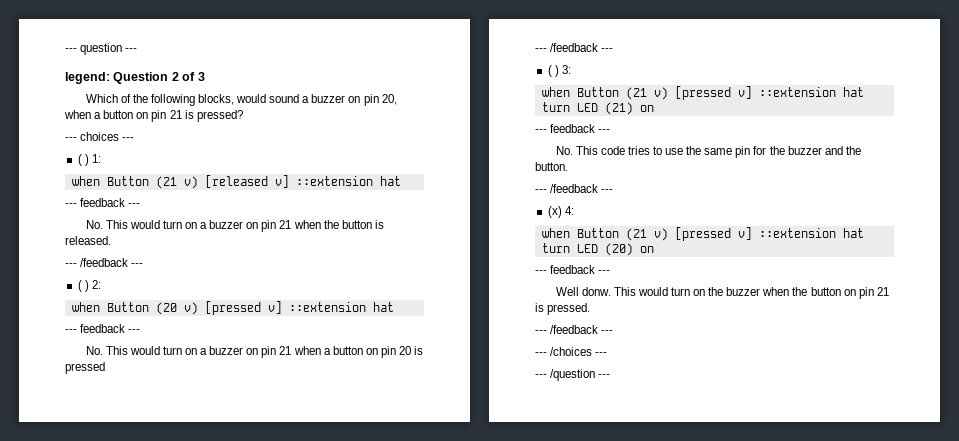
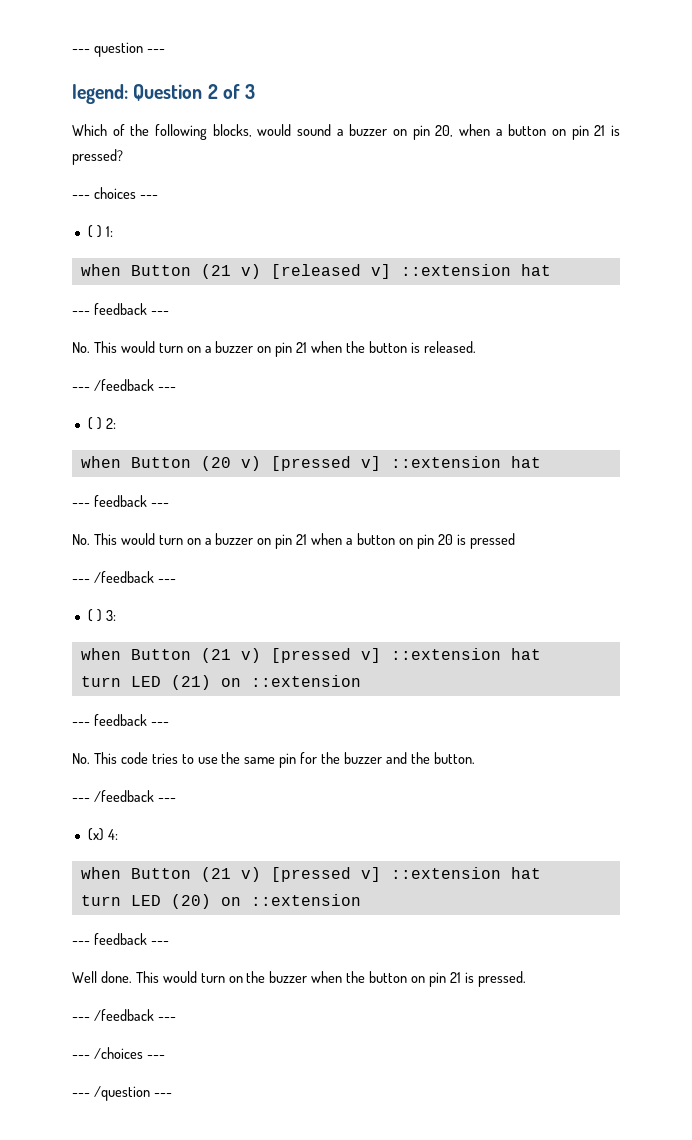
- turn LED (21) on
+ turn LED (21) on ::extension
- turn LED (20) on
+ turn LED (20) on ::extension
- Well donw.
+ Well done.

